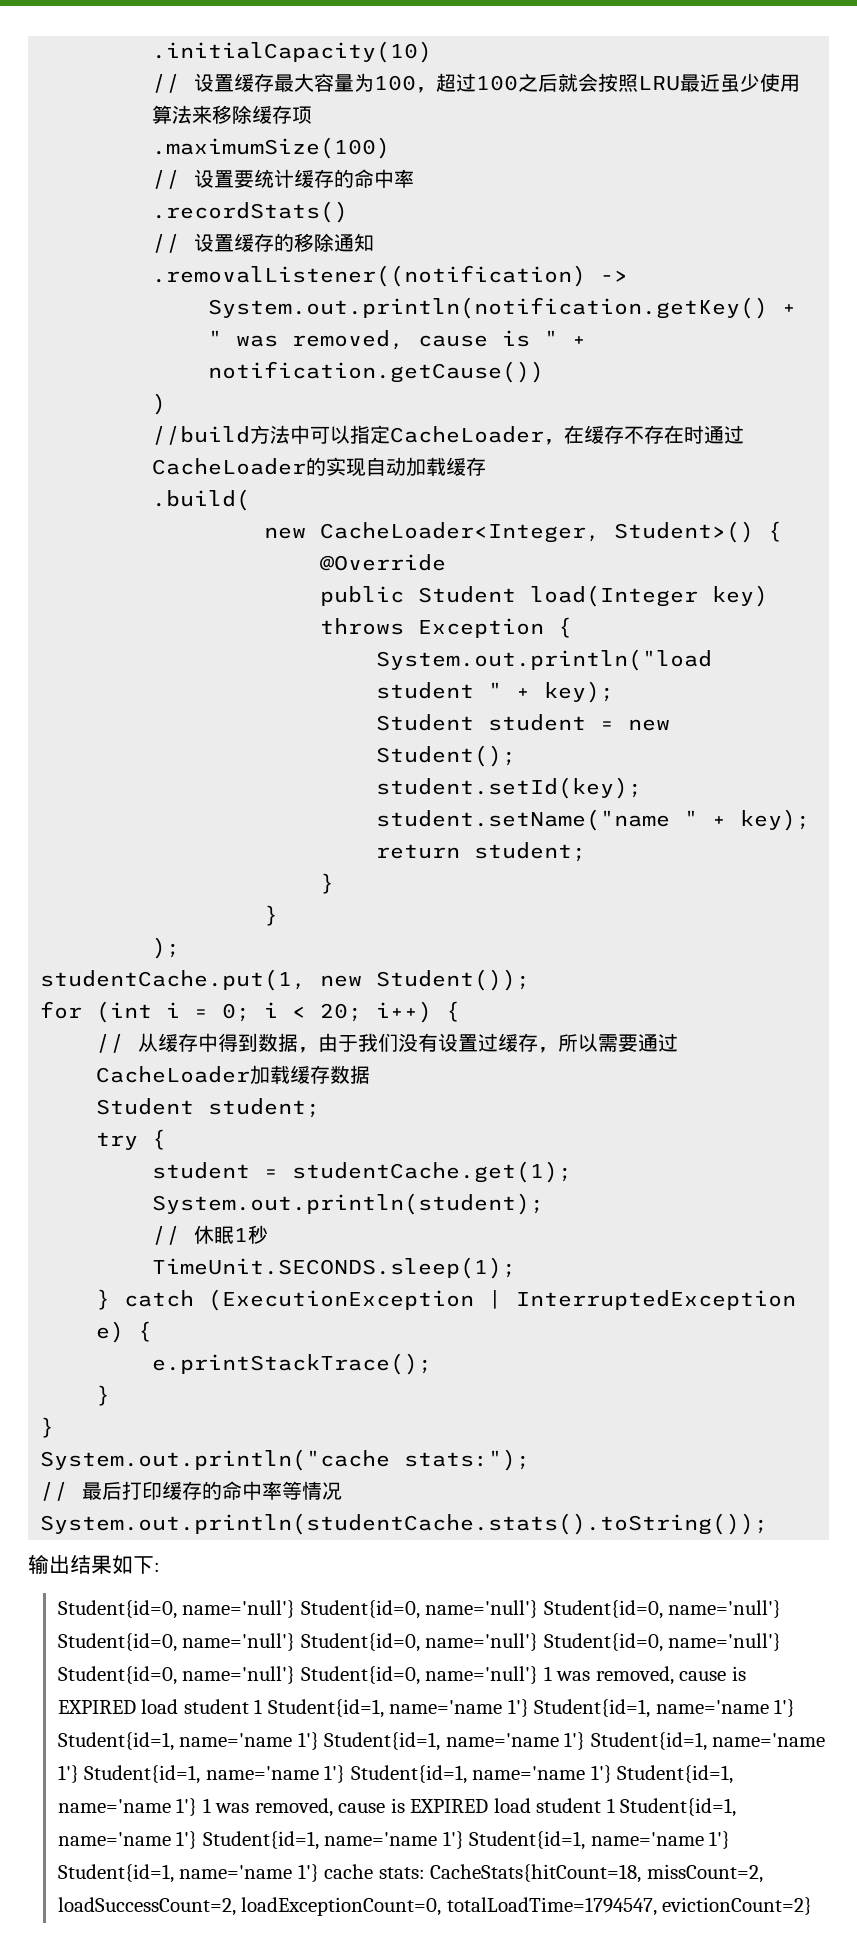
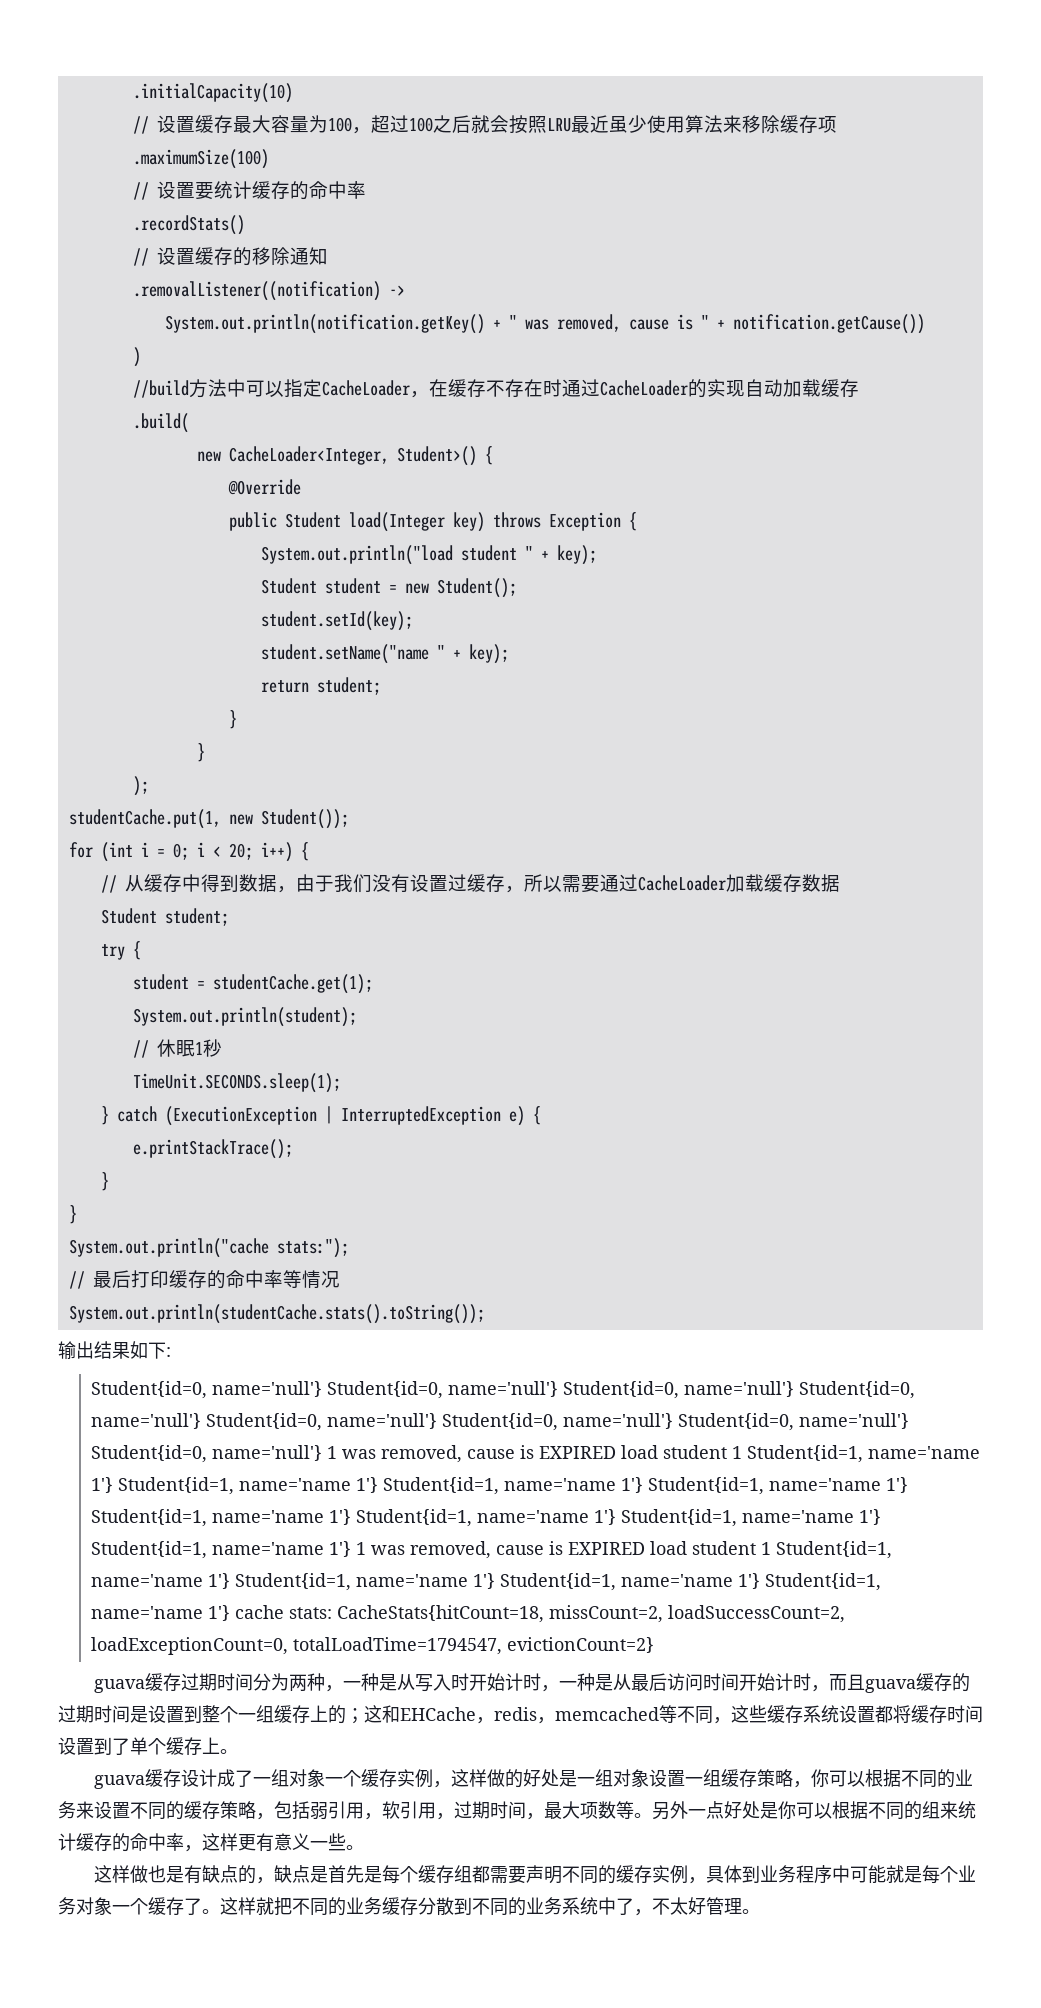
+ guava缓存过期时间分为两种，一种是从写入时开始计时，一种是从最后访问时间开始计时，而且guava缓存的过期时间是设置到整个一组缓存上的；这和EHCache，redis，memcached等不同，这些缓存系统设置都将缓存时间设置到了单个缓存上。
+ guava缓存设计成了一组对象一个缓存实例，这样做的好处是一组对象设置一组缓存策略，你可以根据不同的业务来设置不同的缓存策略，包括弱引用，软引用，过期时间，最大项数等。另外一点好处是你可以根据不同的组来统计缓存的命中率，这样更有意义一些。
+ 这样做也是有缺点的，缺点是首先是每个缓存组都需要声明不同的缓存实例，具体到业务程序中可能就是每个业务对象一个缓存了。这样就把不同的业务缓存分散到不同的业务系统中了，不太好管理。

